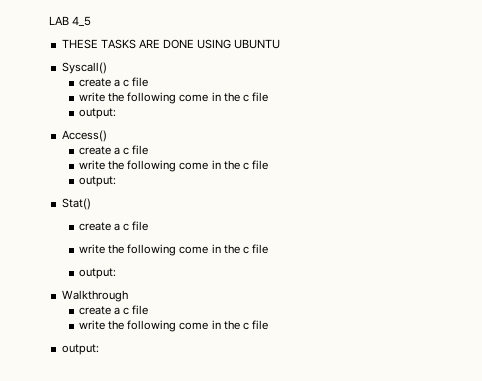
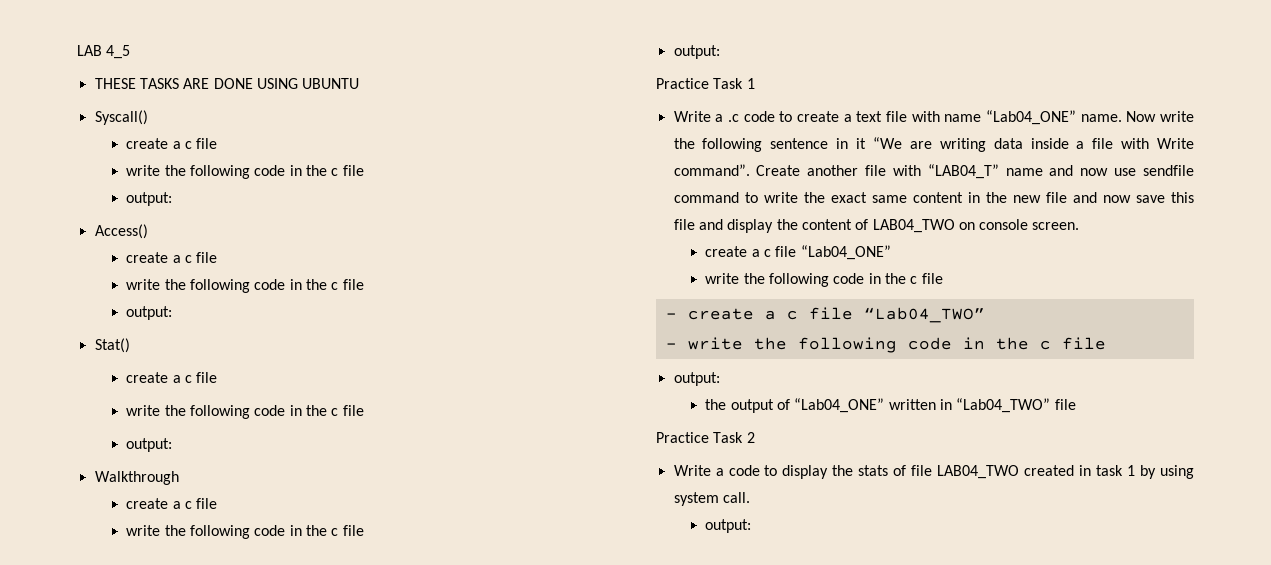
  Syscall()
  create a c file
- write the following come in the c file
+ write the following code in the c file
  Access()
  create a c file
- write the following come in the c file
+ write the following code in the c file
  Stat()
  create a c file
- write the following come in the c file
+ write the following code in the c file
  Walkthrough
  create a c file
- write the following come in the c file
+ write the following code in the c file
+ output:
+ Practice Task 1
+ Write a .c code to create a text file with name “Lab04_ONE” name. Now write the following sentence in it “We are writing data inside a file with Write command”. Create another file with “LAB04_T” name and now use sendfile command to write the exact same content in the new file and now save this file and display the content of LAB04_TWO on console screen.
+ create a c file “Lab04_ONE”
+ write the following code in the c file
+ - create a c file “Lab04_TWO”
+ - write the following code in the c file
+ output:
+ the output of “Lab04_ONE” written in “Lab04_TWO” file
+ Practice Task 2
+ Write a code to display the stats of file LAB04_TWO created in task 1 by using system call.

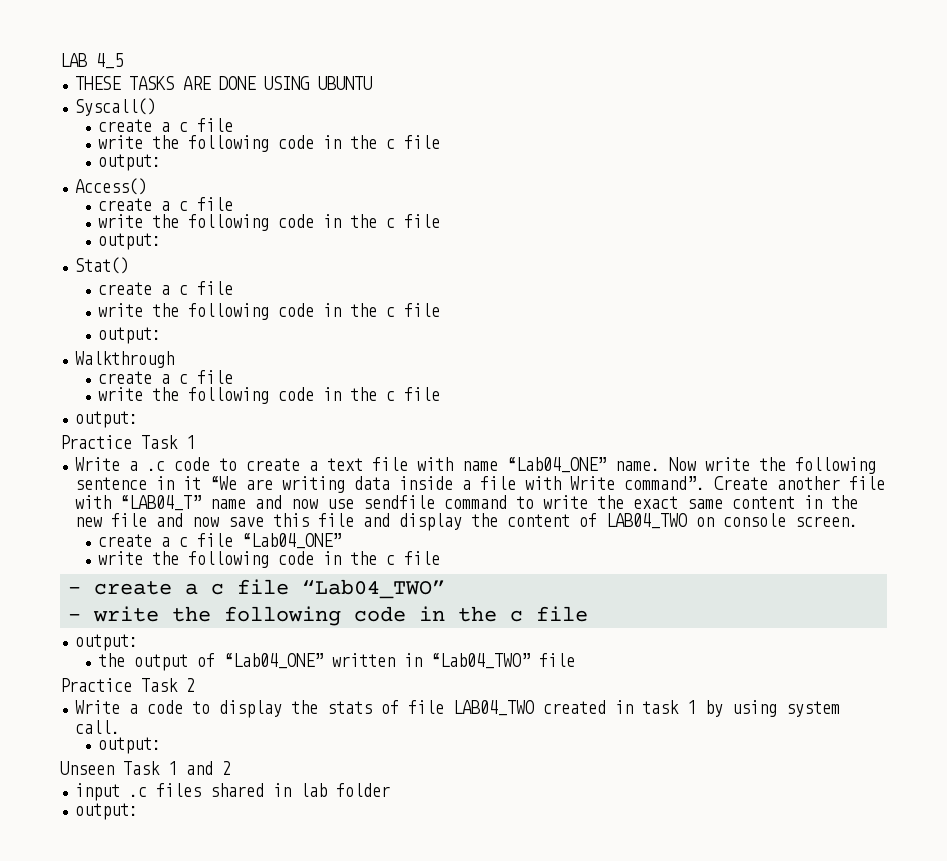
+ Unseen Task 1 and 2
+ input .c files shared in lab folder
+ output:

